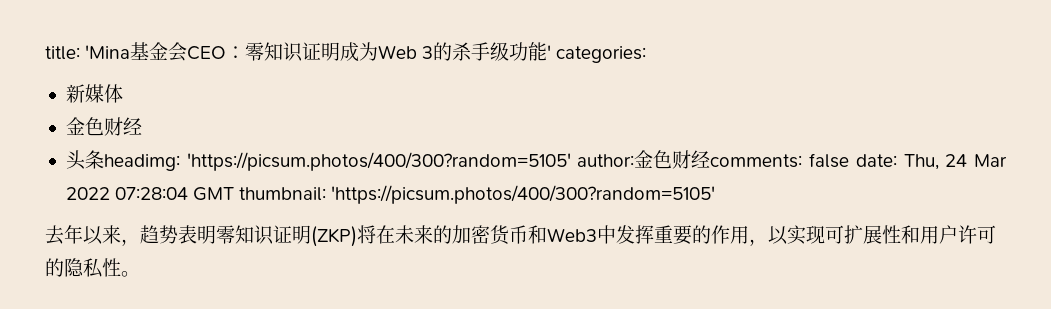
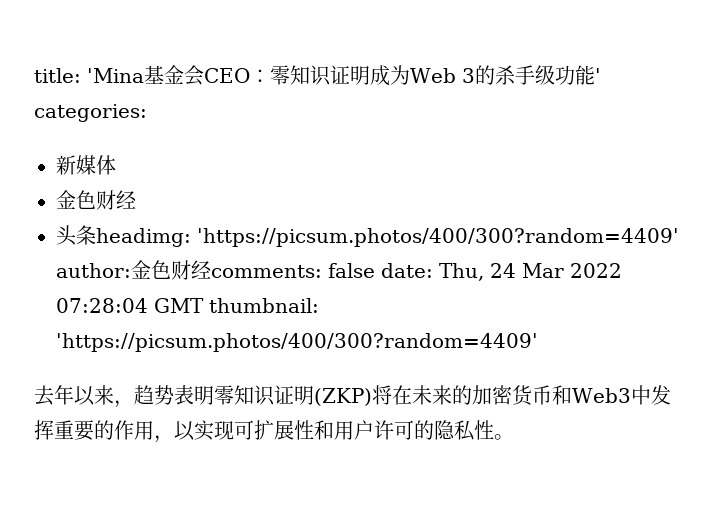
- 头条headimg: 'https://picsum.photos/400/300?random=5105' author:金色财经comments: false date: Thu, 24 Mar 2022 07:28:04 GMT thumbnail: 'https://picsum.photos/400/300?random=5105'
+ 头条headimg: 'https://picsum.photos/400/300?random=4409' author:金色财经comments: false date: Thu, 24 Mar 2022 07:28:04 GMT thumbnail: 'https://picsum.photos/400/300?random=4409'

